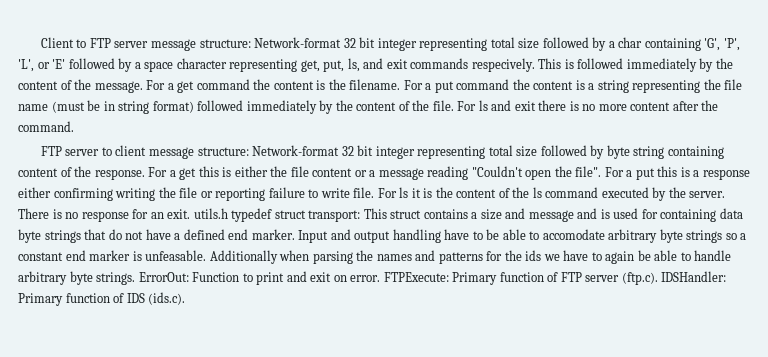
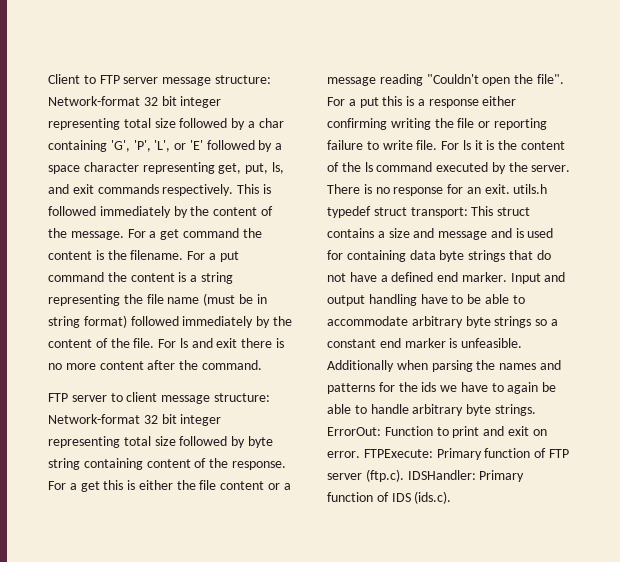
- Client to FTP server message structure: Network-format 32 bit integer representing total size followed by a char containing 'G', 'P', 'L', or 'E' followed by a space character representing get, put, ls, and exit commands respecively.
+ Client to FTP server message structure: Network-format 32 bit integer representing total size followed by a char containing 'G', 'P', 'L', or 'E' followed by a space character representing get, put, ls, and exit commands respectively.
- Input and output handling have to be able to accomodate arbitrary byte strings so a constant end marker is unfeasable.
+ Input and output handling have to be able to accommodate arbitrary byte strings so a constant end marker is unfeasible.

